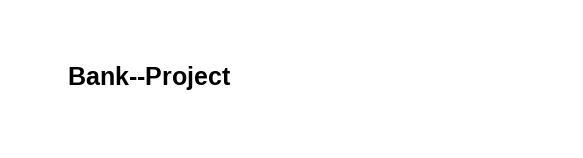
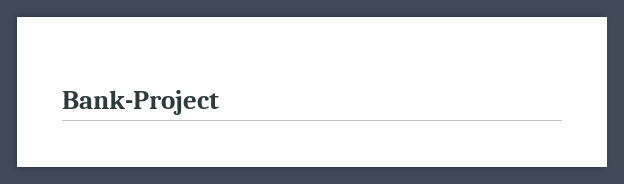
- Bank--Project
+ Bank-Project

